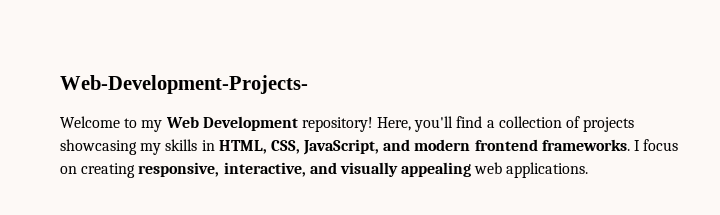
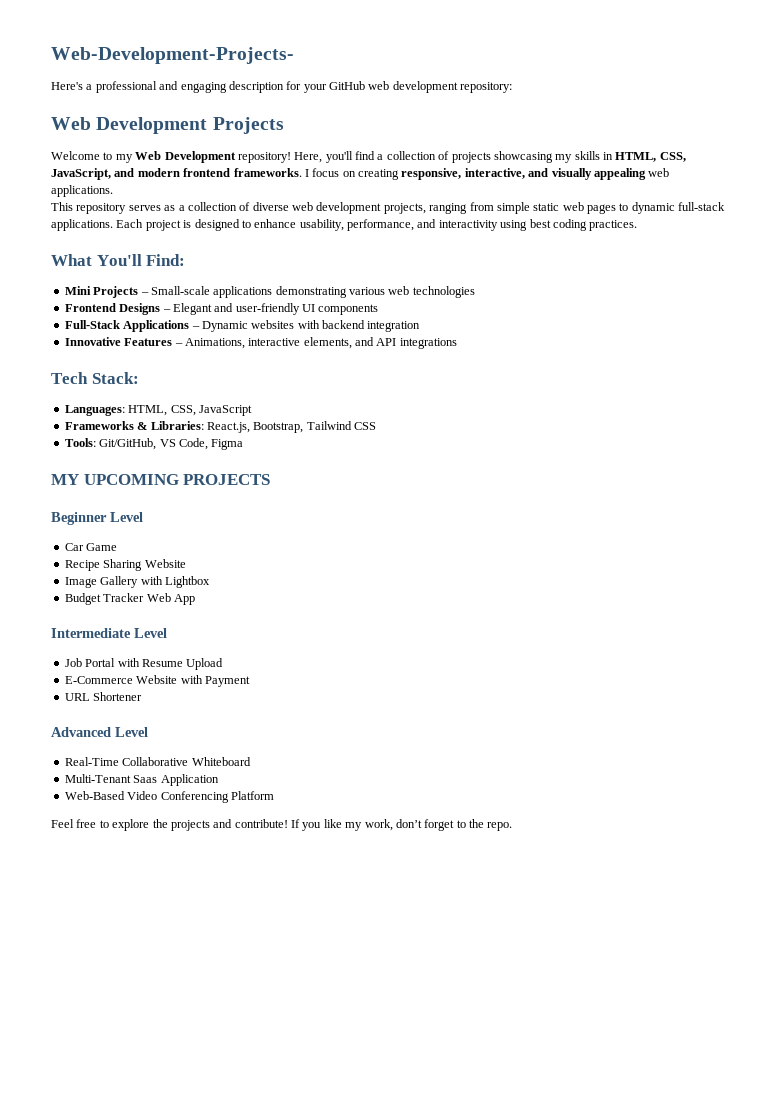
+ Here's a professional and engaging description for your GitHub web development repository:
+ Web Development Projects
+ This repository serves as a collection of diverse web development projects, ranging from simple static web pages to dynamic full-stack applications. Each project is designed to enhance usability, performance, and interactivity using best coding practices.
+ What You'll Find:
+ Mini Projects – Small-scale applications demonstrating various web technologies
+ Frontend Designs – Elegant and user-friendly UI components
+ Full-Stack Applications – Dynamic websites with backend integration
+ Innovative Features – Animations, interactive elements, and API integrations
+ Tech Stack:
+ Languages: HTML, CSS, JavaScript
+ Frameworks & Libraries: React.js, Bootstrap, Tailwind CSS
+ Tools: Git/GitHub, VS Code, Figma
+ MY UPCOMING PROJECTS
+ Beginner Level
+ Car Game
+ Recipe Sharing Website
+ Image Gallery with Lightbox
+ Budget Tracker Web App
+ Intermediate Level
+ Job Portal with Resume Upload
+ E-Commerce Website with Payment
+ URL Shortener
+ Advanced Level
+ Real-Time Collaborative Whiteboard
+ Multi-Tenant Saas Application
+ Web-Based Video Conferencing Platform
+ Feel free to explore the projects and contribute! If you like my work, don’t forget to the repo.

